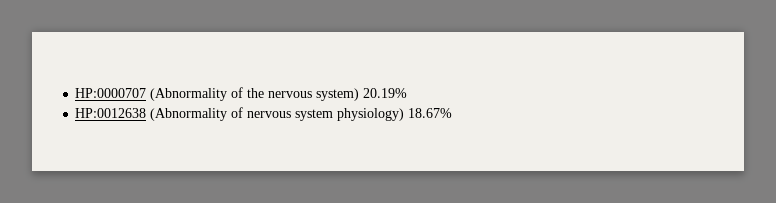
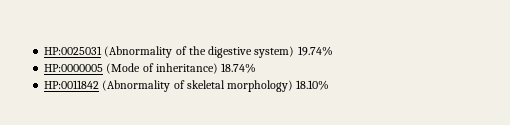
- HP:0000707 (Abnormality of the nervous system) 20.19%
- HP:0012638 (Abnormality of nervous system physiology) 18.67%
+ HP:0025031 (Abnormality of the digestive system) 19.74%
+ HP:0000005 (Mode of inheritance) 18.74%
+ HP:0011842 (Abnormality of skeletal morphology) 18.10%

